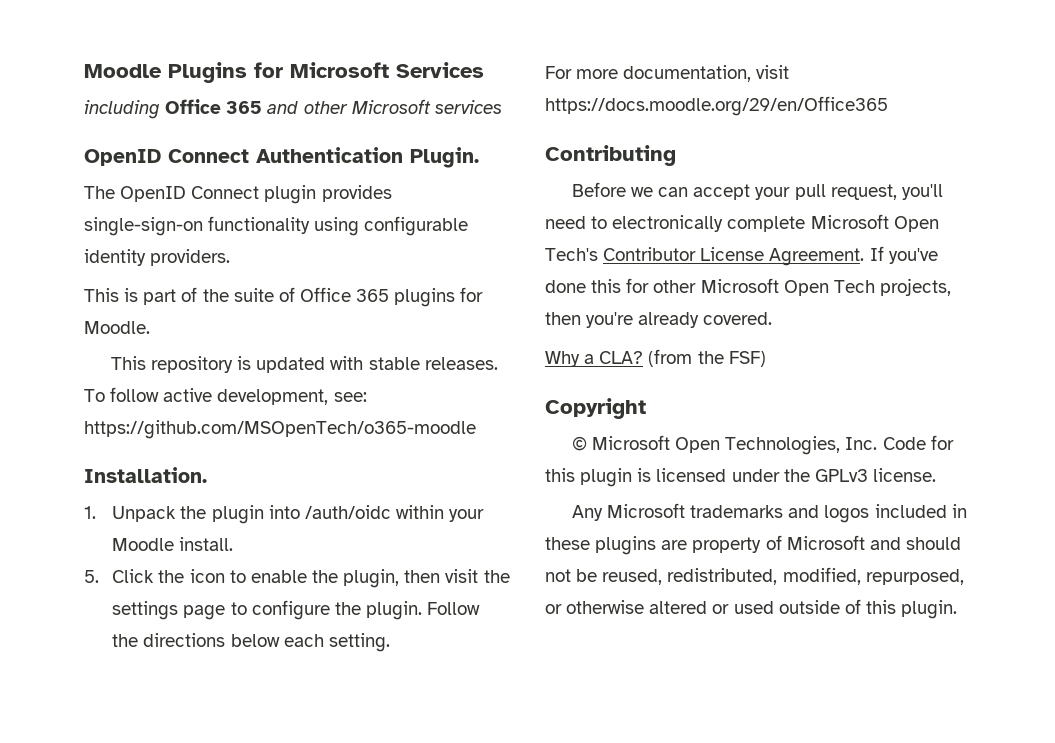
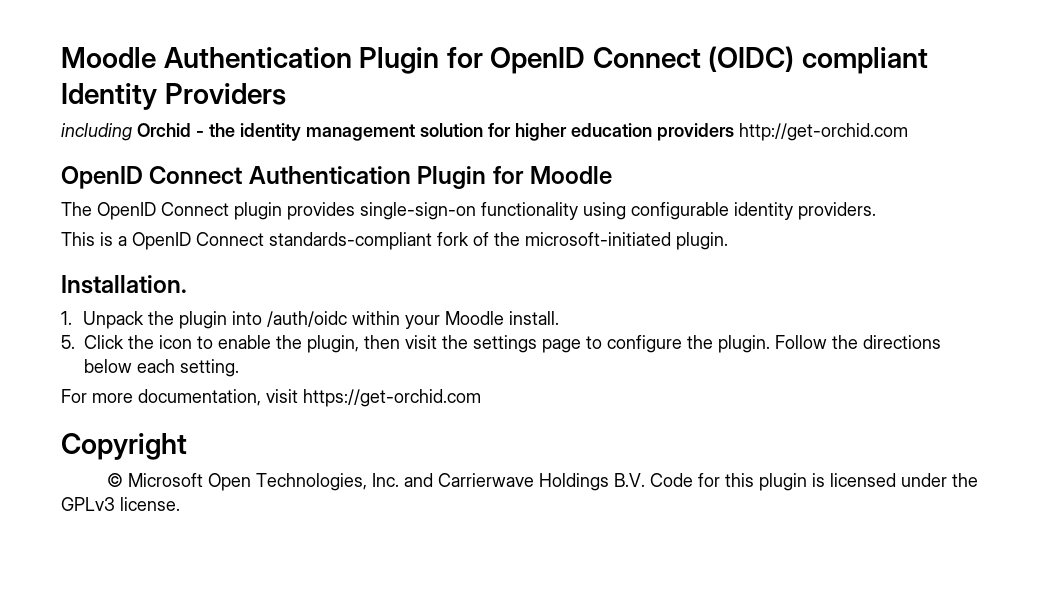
- Moodle Plugins for Microsoft Services
- including Office 365 and other Microsoft services
+ Moodle Authentication Plugin for OpenID Connect (OIDC) compliant Identity Providers
+ including Orchid - the identity management solution for higher education providers http://get-orchid.com
- OpenID Connect Authentication Plugin.
+ OpenID Connect Authentication Plugin for Moodle
- This is part of the suite of Office 365 plugins for Moodle.
- This repository is updated with stable releases. To follow active development, see: https://github.com/MSOpenTech/o365-moodle
+ This is a OpenID Connect standards-compliant fork of the microsoft-initiated plugin.
- For more documentation, visit https://docs.moodle.org/29/en/Office365
- Contributing
- Before we can accept your pull request, you'll need to electronically complete Microsoft Open Tech's Contributor License Agreement. If you've done this for other Microsoft Open Tech projects, then you're already covered.
- Why a CLA? (from the FSF)
+ For more documentation, visit https://get-orchid.com
- © Microsoft Open Technologies, Inc. Code for this plugin is licensed under the GPLv3 license.
+ © Microsoft Open Technologies, Inc. and Carrierwave Holdings B.V. Code for this plugin is licensed under the GPLv3 license.
- Any Microsoft trademarks and logos included in these plugins are property of Microsoft and should not be reused, redistributed, modified, repurposed, or otherwise altered or used outside of this plugin.

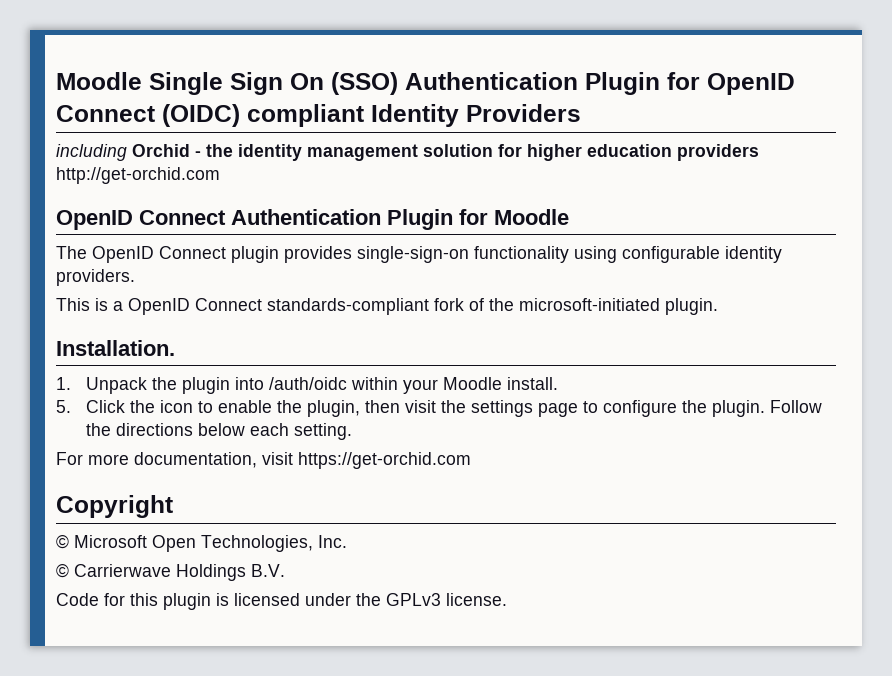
- Moodle Authentication Plugin for OpenID Connect (OIDC) compliant Identity Providers
+ Moodle Single Sign On (SSO) Authentication Plugin for OpenID Connect (OIDC) compliant Identity Providers
- © Microsoft Open Technologies, Inc. and Carrierwave Holdings B.V. Code for this plugin is licensed under the GPLv3 license.
+ © Microsoft Open Technologies, Inc.
+ © Carrierwave Holdings B.V.
+ Code for this plugin is licensed under the GPLv3 license.

